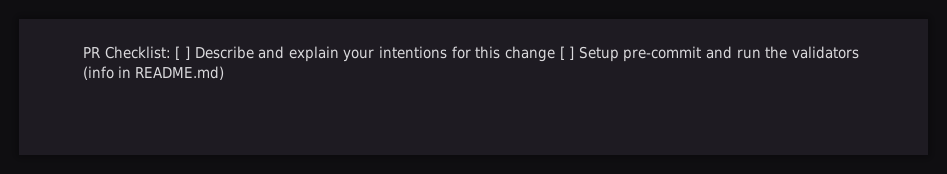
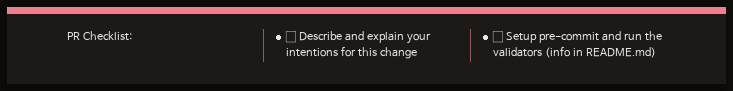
- PR Checklist: [ ] Describe and explain your intentions for this change [ ] Setup pre-commit and run the validators (info in README.md)
+ PR Checklist:
+ ☐ Describe and explain your intentions for this change
+ ☐ Setup pre-commit and run the validators (info in README.md)

